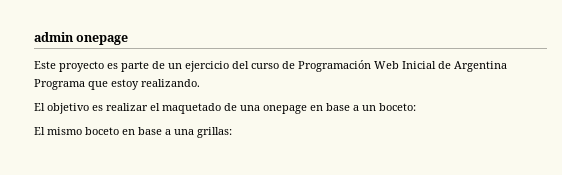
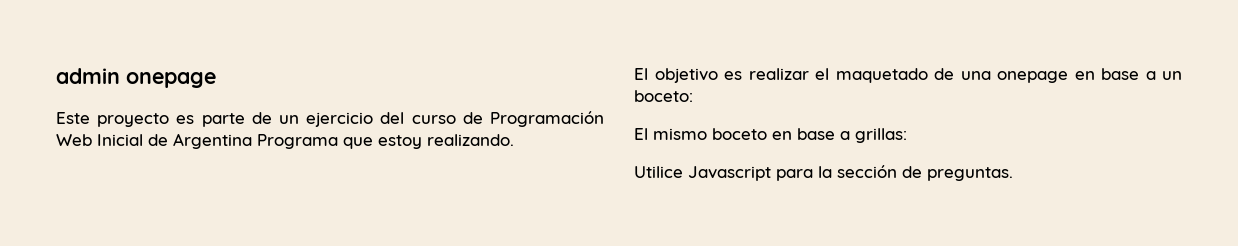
- El mismo boceto en base a una grillas:
+ El mismo boceto en base a grillas:
+ Utilice Javascript para la sección de preguntas.

